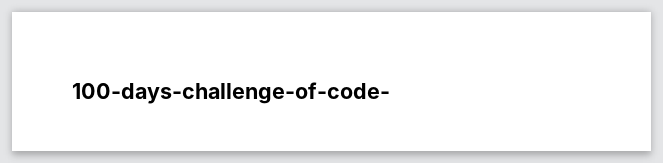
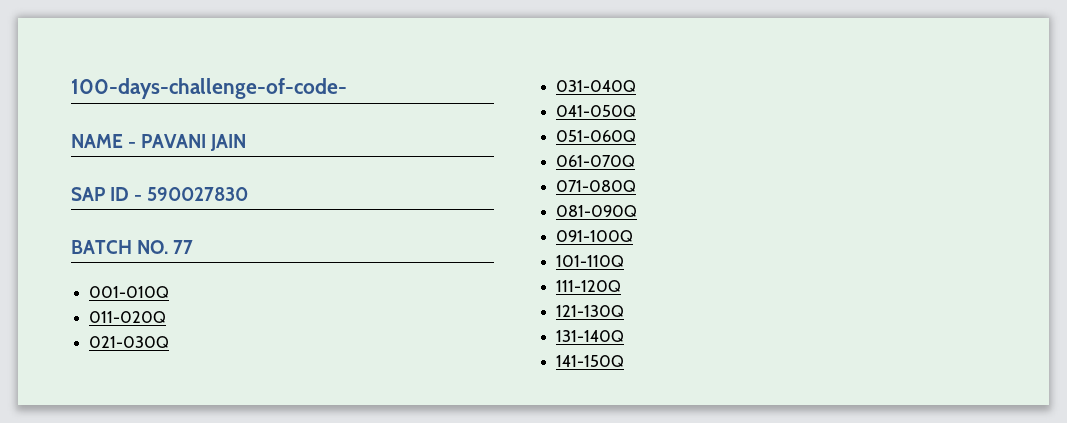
+ NAME - PAVANI JAIN
+ SAP ID - 590027830
+ BATCH NO. 77
+ 001-010Q
+ 011-020Q
+ 021-030Q
+ 031-040Q
+ 041-050Q
+ 051-060Q
+ 061-070Q
+ 071-080Q
+ 081-090Q
+ 091-100Q
+ 101-110Q
+ 111-120Q
+ 121-130Q
+ 131-140Q
+ 141-150Q

